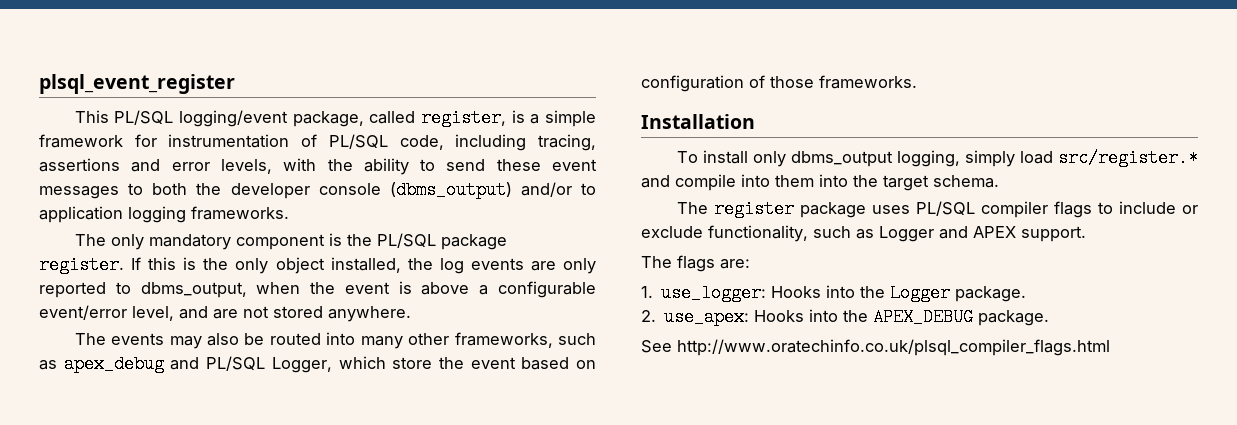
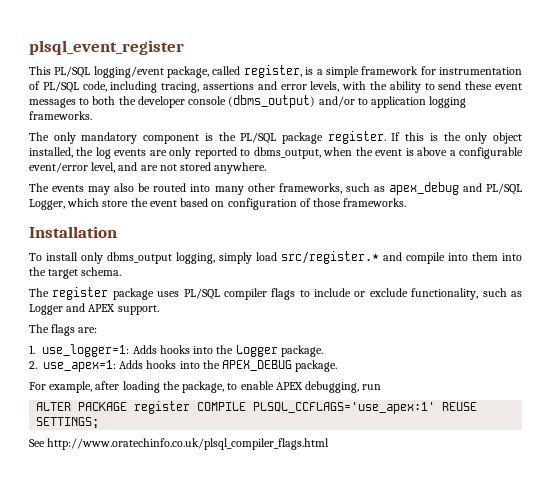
- 1. use_logger: Hooks into the Logger package.
+ 1. use_logger=1: Adds hooks into the Logger package.
- 2. use_apex: Hooks into the APEX_DEBUG package.
+ 2. use_apex=1: Adds hooks into the APEX_DEBUG package.
+ For example, after loading the package, to enable APEX debugging, run
+ ALTER PACKAGE register COMPILE PLSQL_CCFLAGS='use_apex:1' REUSE SETTINGS;

